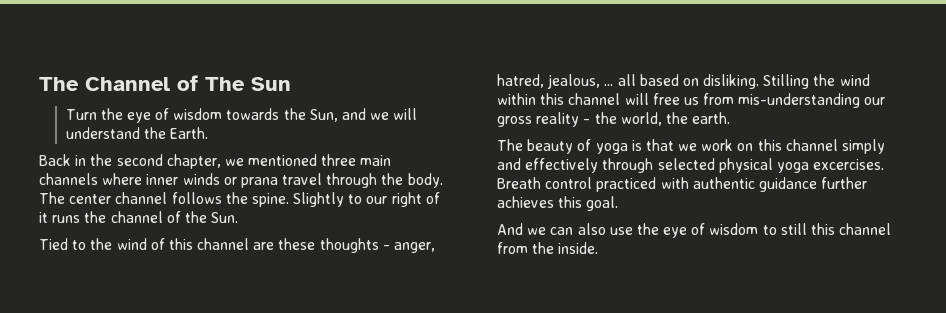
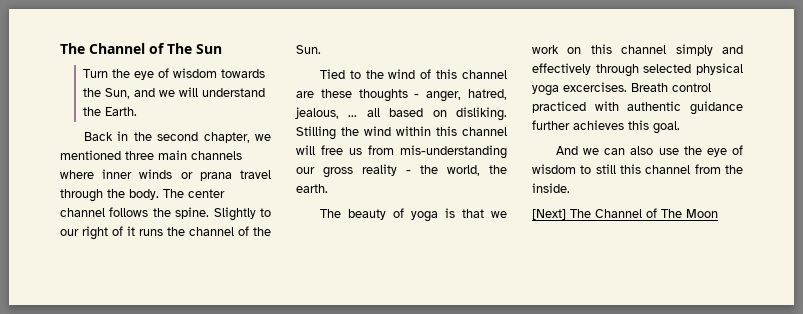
+ [Next] The Channel of The Moon

